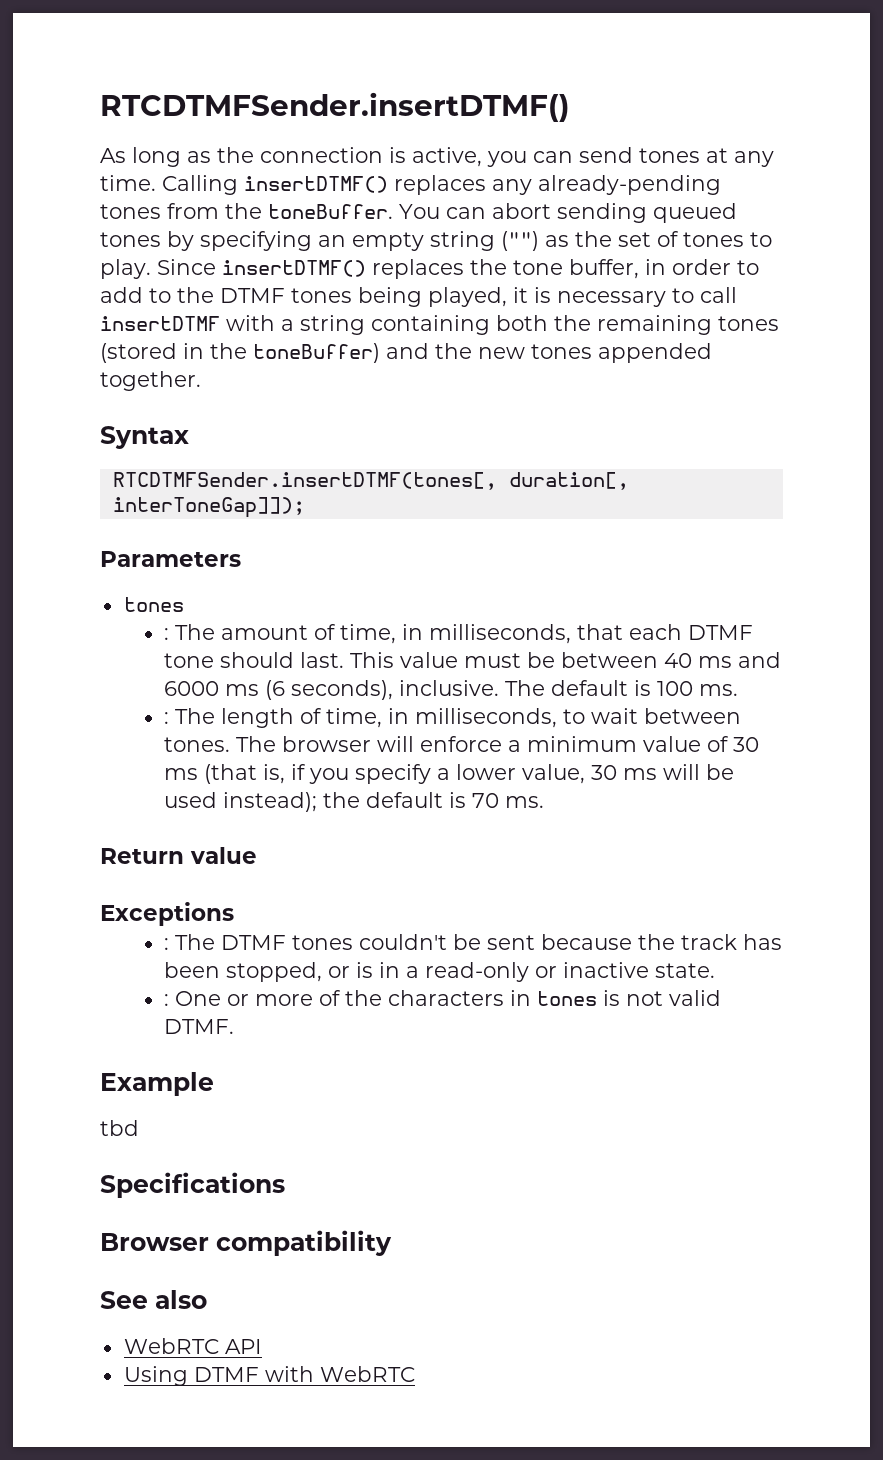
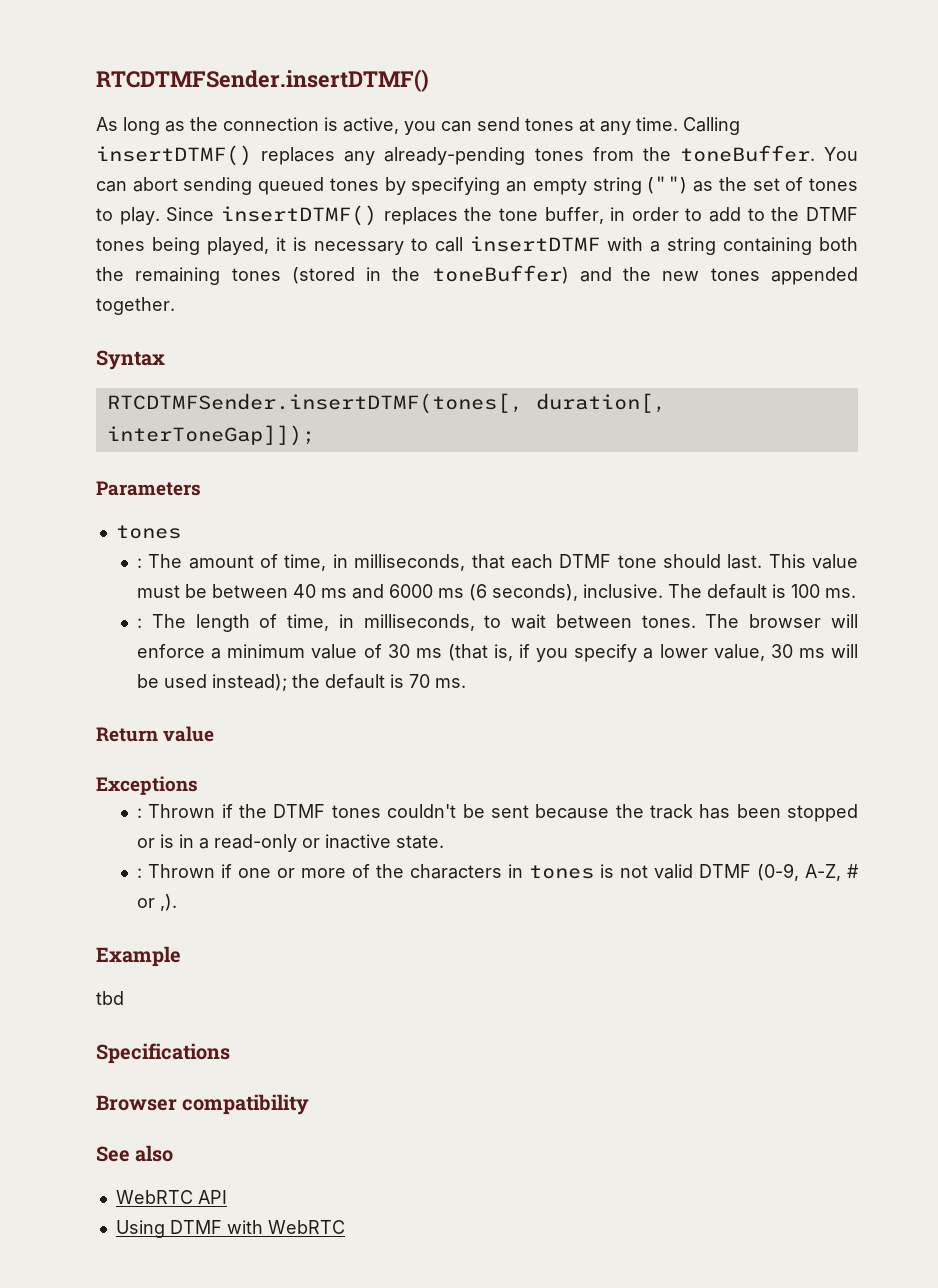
- : The DTMF tones couldn't be sent because the track has been stopped, or is in a read-only or inactive state.
+ : Thrown if the DTMF tones couldn't be sent because the track has been stopped or is in a read-only or inactive state.
- : One or more of the characters in tones is not valid DTMF.
+ : Thrown if one or more of the characters in tones is not valid DTMF (0-9, A-Z, # or ,).

